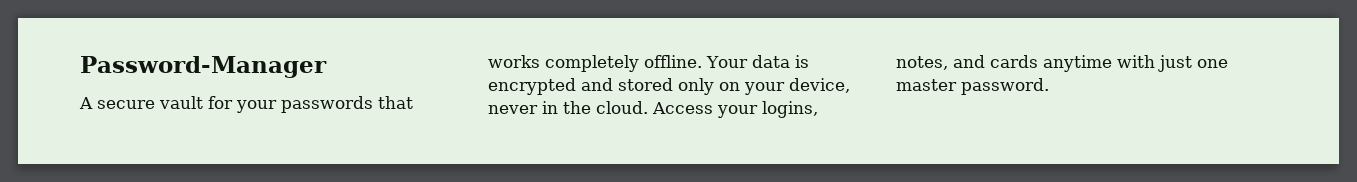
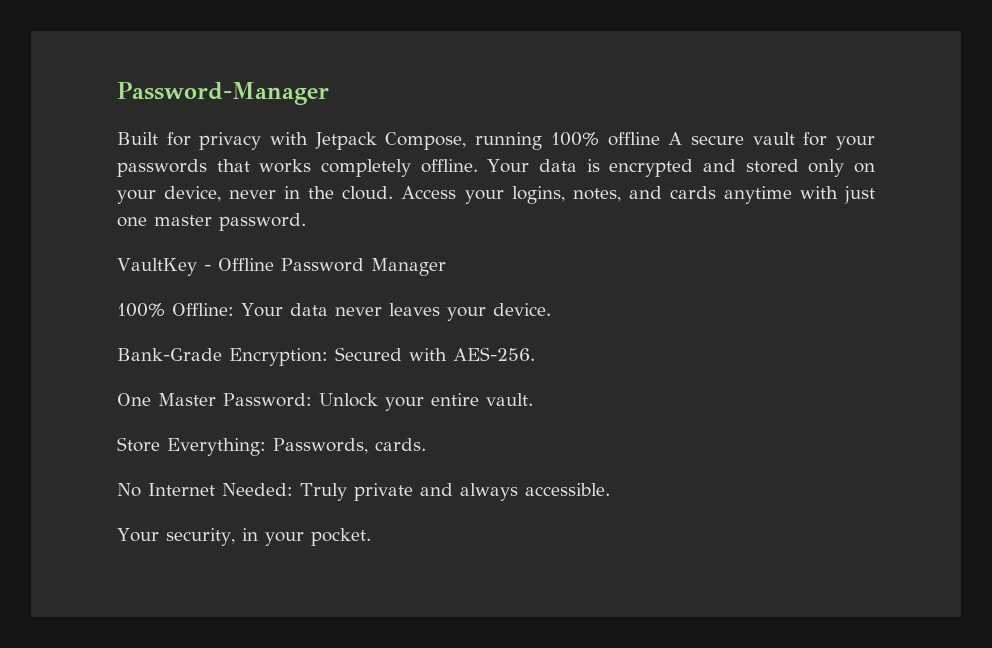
- A secure vault for your passwords that works completely offline.
+ Built for privacy with Jetpack Compose, running 100% offline A secure vault for your passwords that works completely offline.
+ VaultKey - Offline Password Manager
+ 100% Offline: Your data never leaves your device.
+ Bank-Grade Encryption: Secured with AES-256.
+ One Master Password: Unlock your entire vault.
+ Store Everything: Passwords, cards.
+ No Internet Needed: Truly private and always accessible.
+ Your security, in your pocket.

